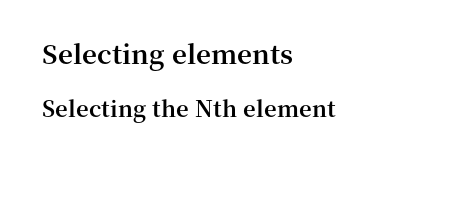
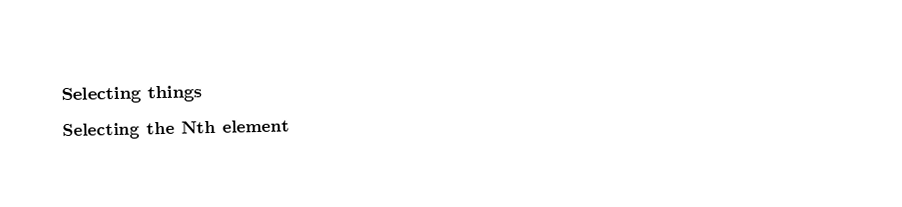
- Selecting elements
+ Selecting things

